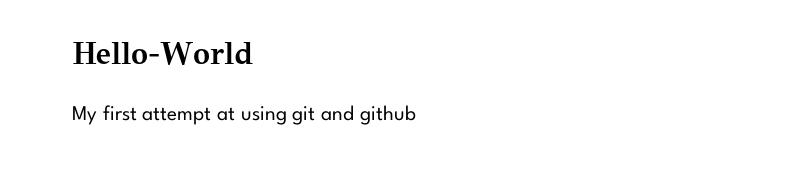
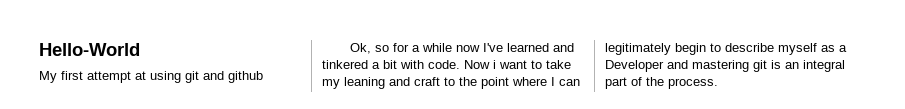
+ Ok, so for a while now I've learned and tinkered a bit with code. Now i want to take my leaning and craft to the point where I can legitimately begin to describe myself as a Developer and mastering git is an integral part of the process.

